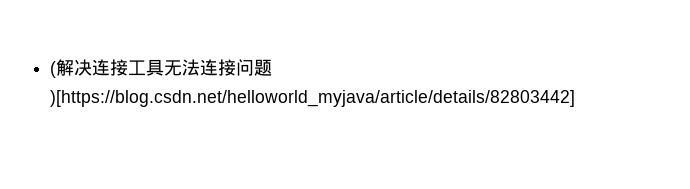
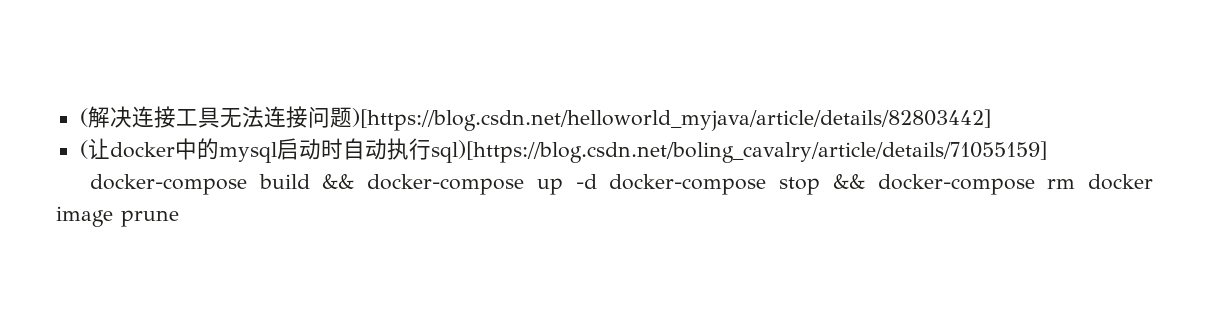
+ (让docker中的mysql启动时自动执行sql)[https://blog.csdn.net/boling_cavalry/article/details/71055159]
+ docker-compose build && docker-compose up -d docker-compose stop && docker-compose rm docker image prune

